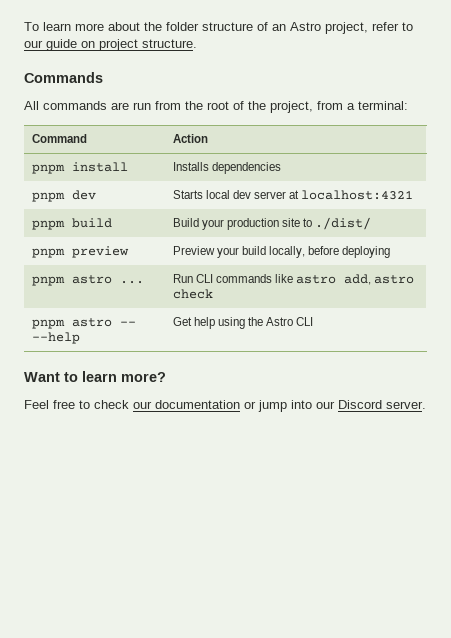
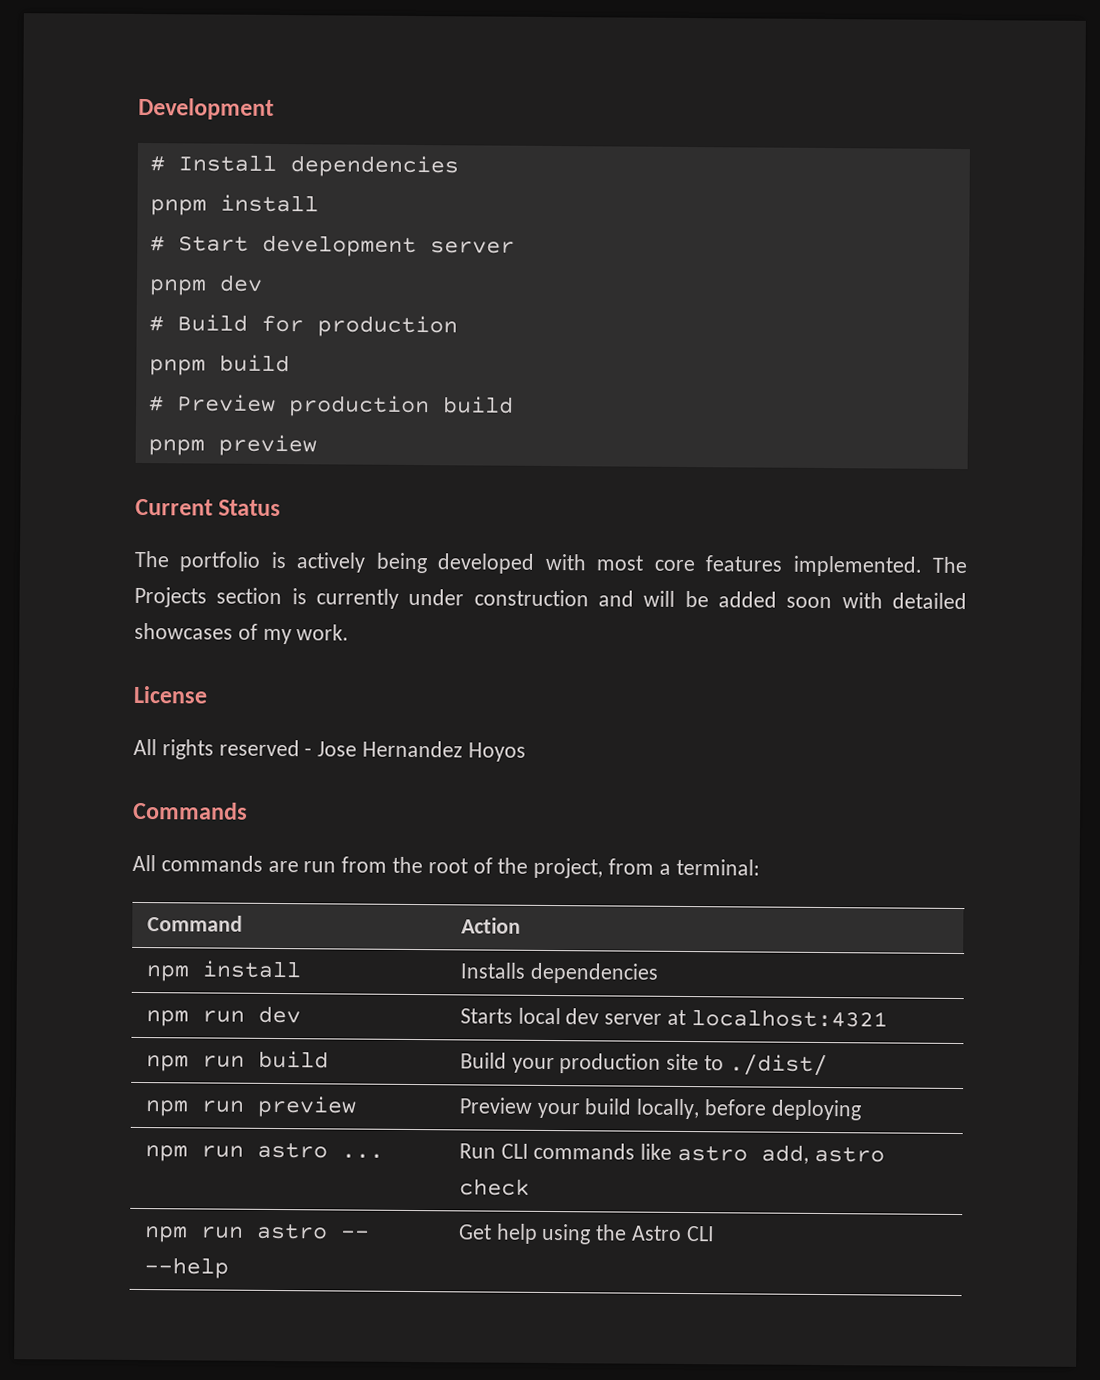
- To learn more about the folder structure of an Astro project, refer to our guide on project structure.
+ Development
+ # Install dependencies
+ pnpm install
+ # Start development server
+ pnpm dev
+ # Build for production
+ pnpm build
+ # Preview production build
+ pnpm preview
+ Current Status
+ The portfolio is actively being developed with most core features implemented. The Projects section is currently under construction and will be added soon with detailed showcases of my work.
+ License
+ All rights reserved - Jose Hernandez Hoyos
- pnpm install | Installs dependencies
+ npm install | Installs dependencies
- pnpm dev | Starts local dev server at localhost:4321
+ npm run dev | Starts local dev server at localhost:4321
- pnpm build | Build your production site to ./dist/
+ npm run build | Build your production site to ./dist/
- pnpm preview | Preview your build locally, before deploying
+ npm run preview | Preview your build locally, before deploying
- pnpm astro ... | Run CLI commands like astro add, astro check
+ npm run astro ... | Run CLI commands like astro add, astro check
- pnpm astro -- --help | Get help using the Astro CLI
+ npm run astro -- --help | Get help using the Astro CLI
- Want to learn more?
- Feel free to check our documentation or jump into our Discord server.

